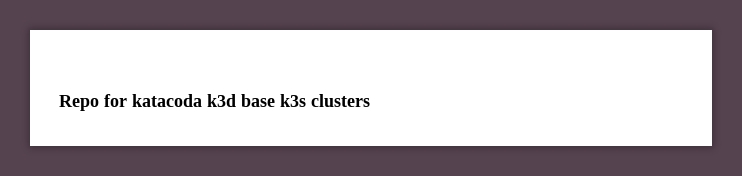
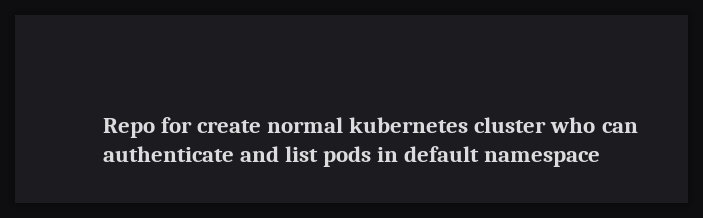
- Repo for katacoda k3d base k3s clusters
+ Repo for create normal kubernetes cluster who can authenticate and list pods in default namespace

